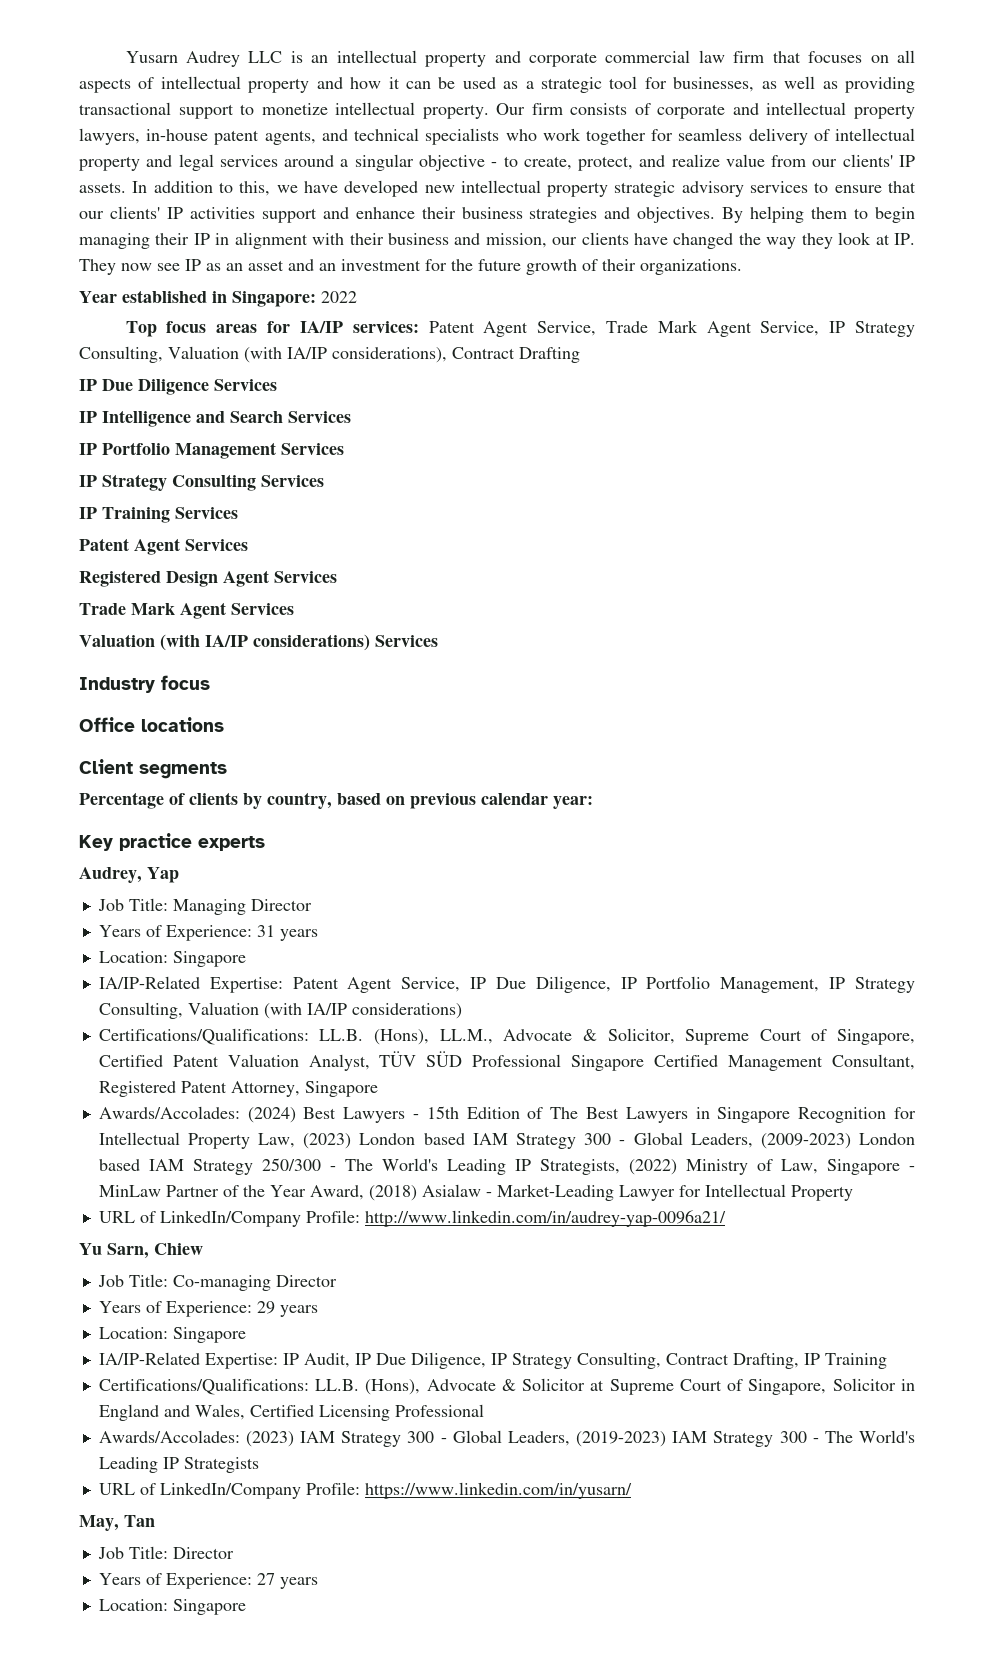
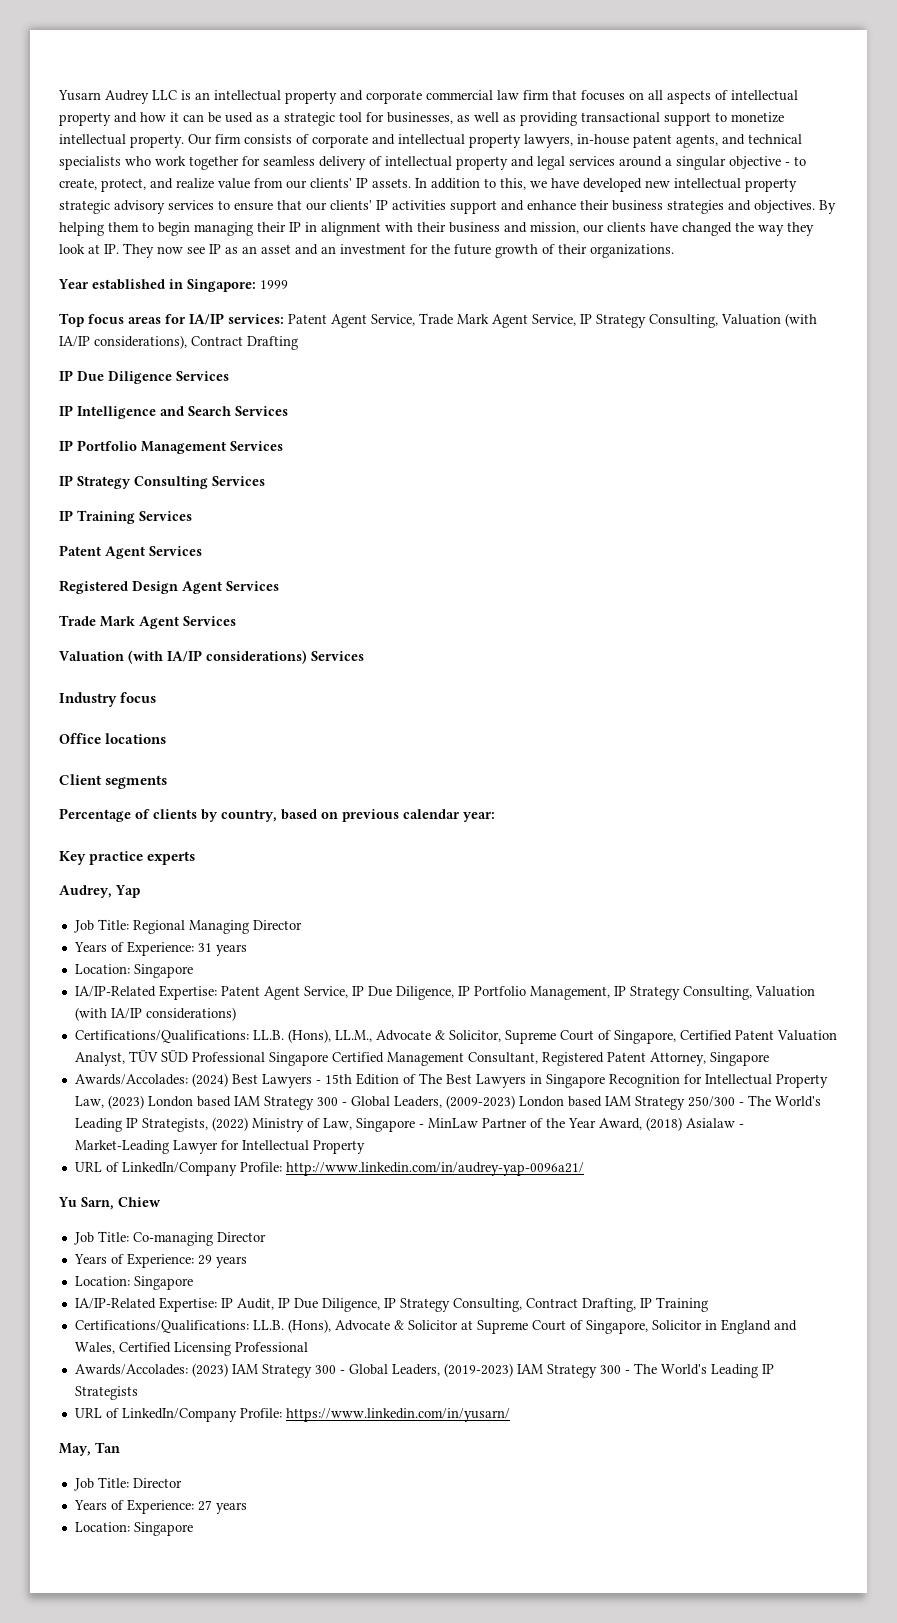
- Year established in Singapore: 2022
+ Year established in Singapore: 1999
- Job Title: Managing Director
+ Job Title: Regional Managing Director

